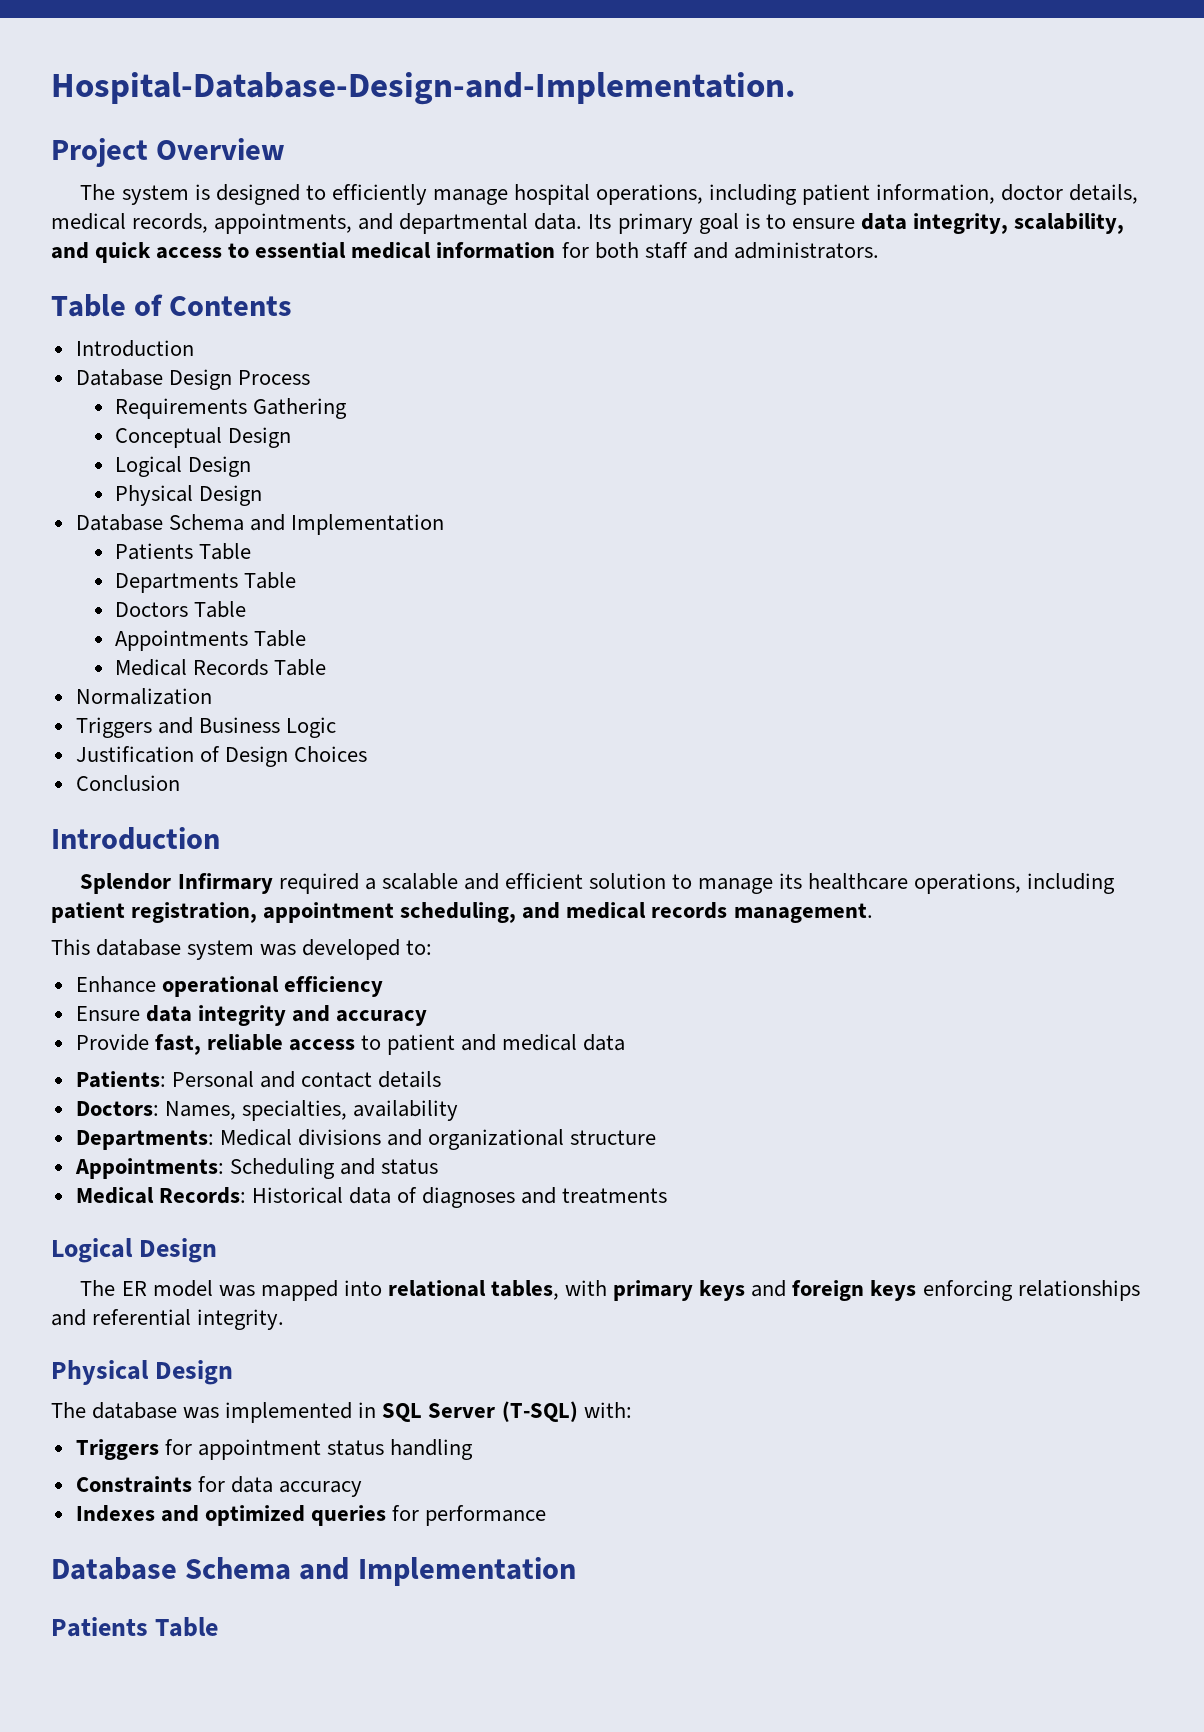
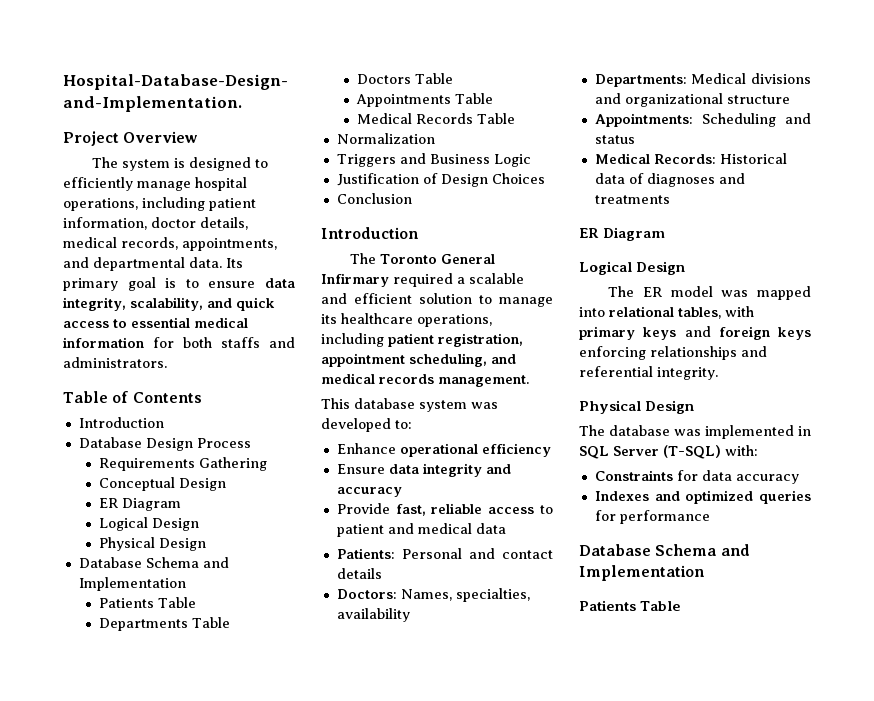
- Its primary goal is to ensure data integrity, scalability, and quick access to essential medical information for both staff and administrators.
+ Its primary goal is to ensure data integrity, scalability, and quick access to essential medical information for both staffs and administrators.
  Conceptual Design
+ ER Diagram
- Splendor Infirmary required a scalable and efficient solution to manage its healthcare operations, including patient registration, appointment scheduling, and medical records management.
+ The Toronto General Infirmary required a scalable and efficient solution to manage its healthcare operations, including patient registration, appointment scheduling, and medical records management.
  Medical Records: Historical data of diagnoses and treatments
+ ER Diagram
- Triggers for appointment status handling

